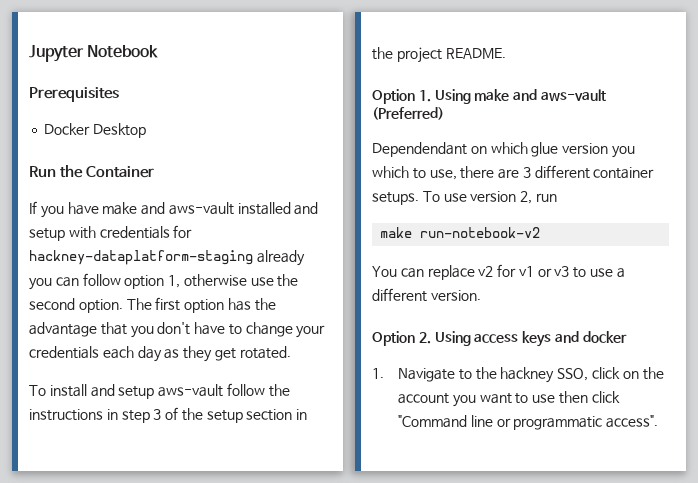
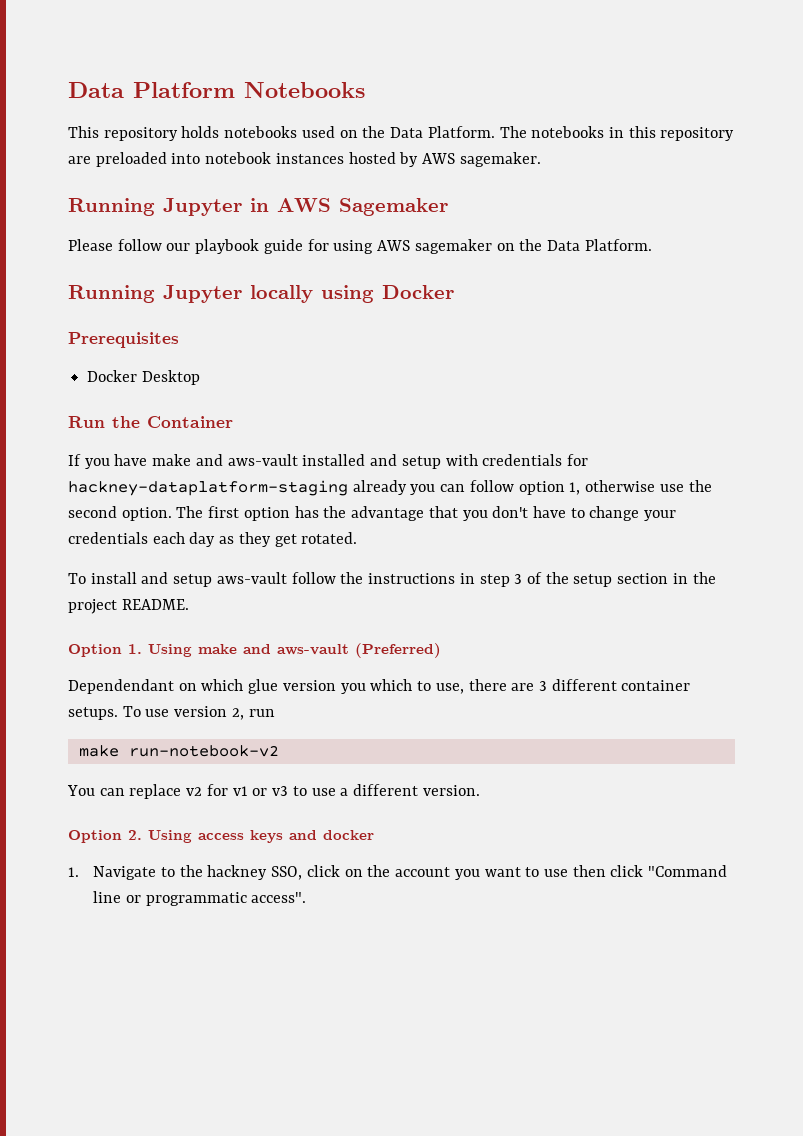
- Jupyter Notebook
+ Data Platform Notebooks
+ This repository holds notebooks used on the Data Platform. The notebooks in this repository are preloaded into notebook instances hosted by AWS sagemaker.
+ Running Jupyter in AWS Sagemaker
+ Please follow our playbook guide for using AWS sagemaker on the Data Platform.
+ Running Jupyter locally using Docker

